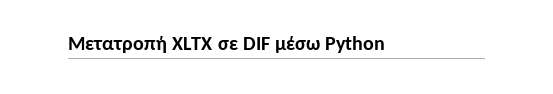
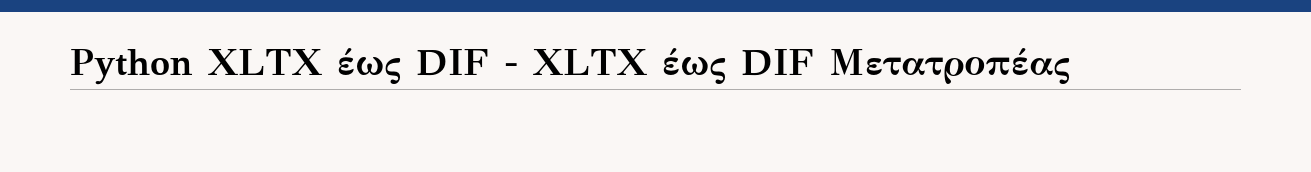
- Μετατροπή XLTX σε DIF μέσω Python
+ Python XLTX έως DIF - XLTX έως DIF Μετατροπέας

